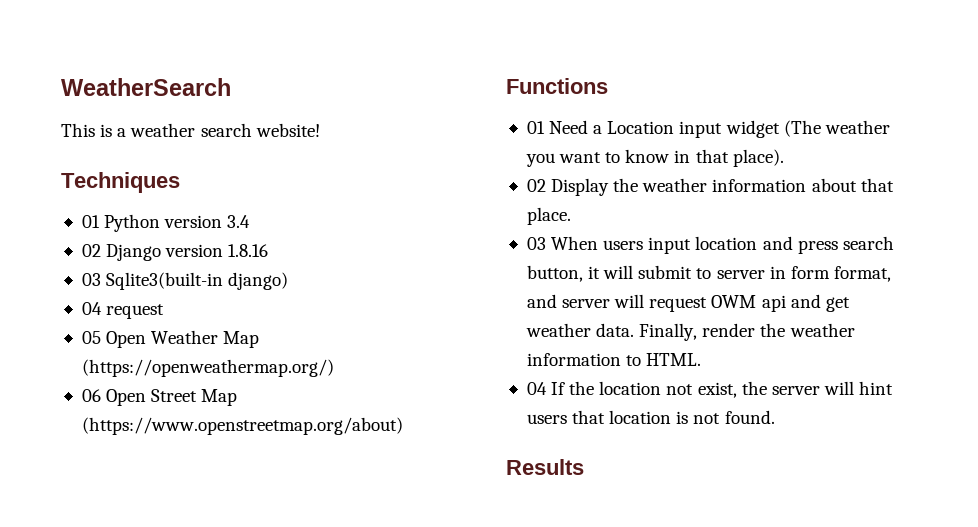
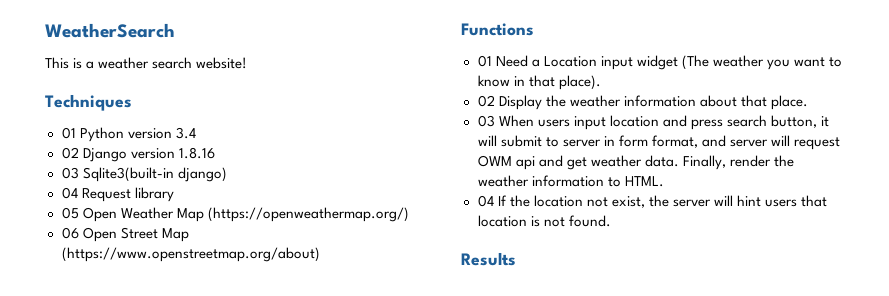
- 04 request
+ 04 Request library

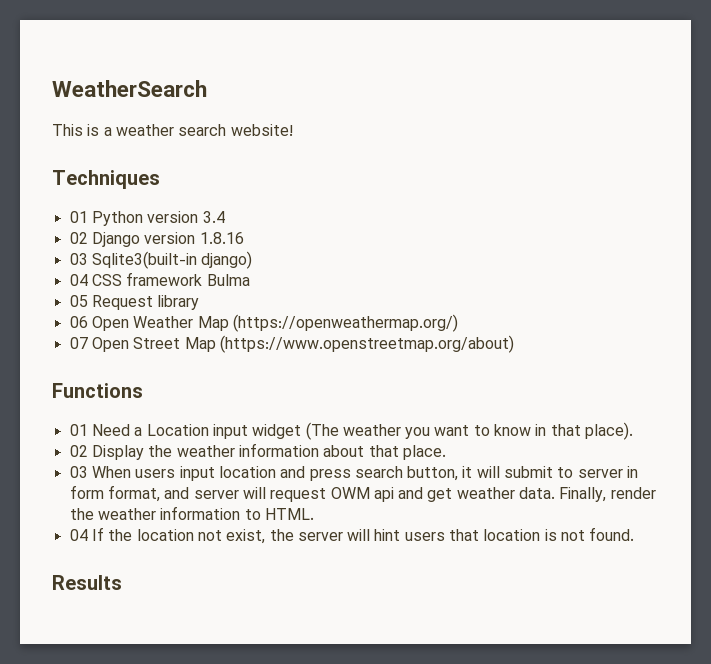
- 04 Request library
+ 04 CSS framework Bulma
+ 05 Request library
- 05 Open Weather Map (https://openweathermap.org/)
+ 06 Open Weather Map (https://openweathermap.org/)
- 06 Open Street Map (https://www.openstreetmap.org/about)
+ 07 Open Street Map (https://www.openstreetmap.org/about)

